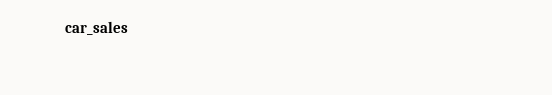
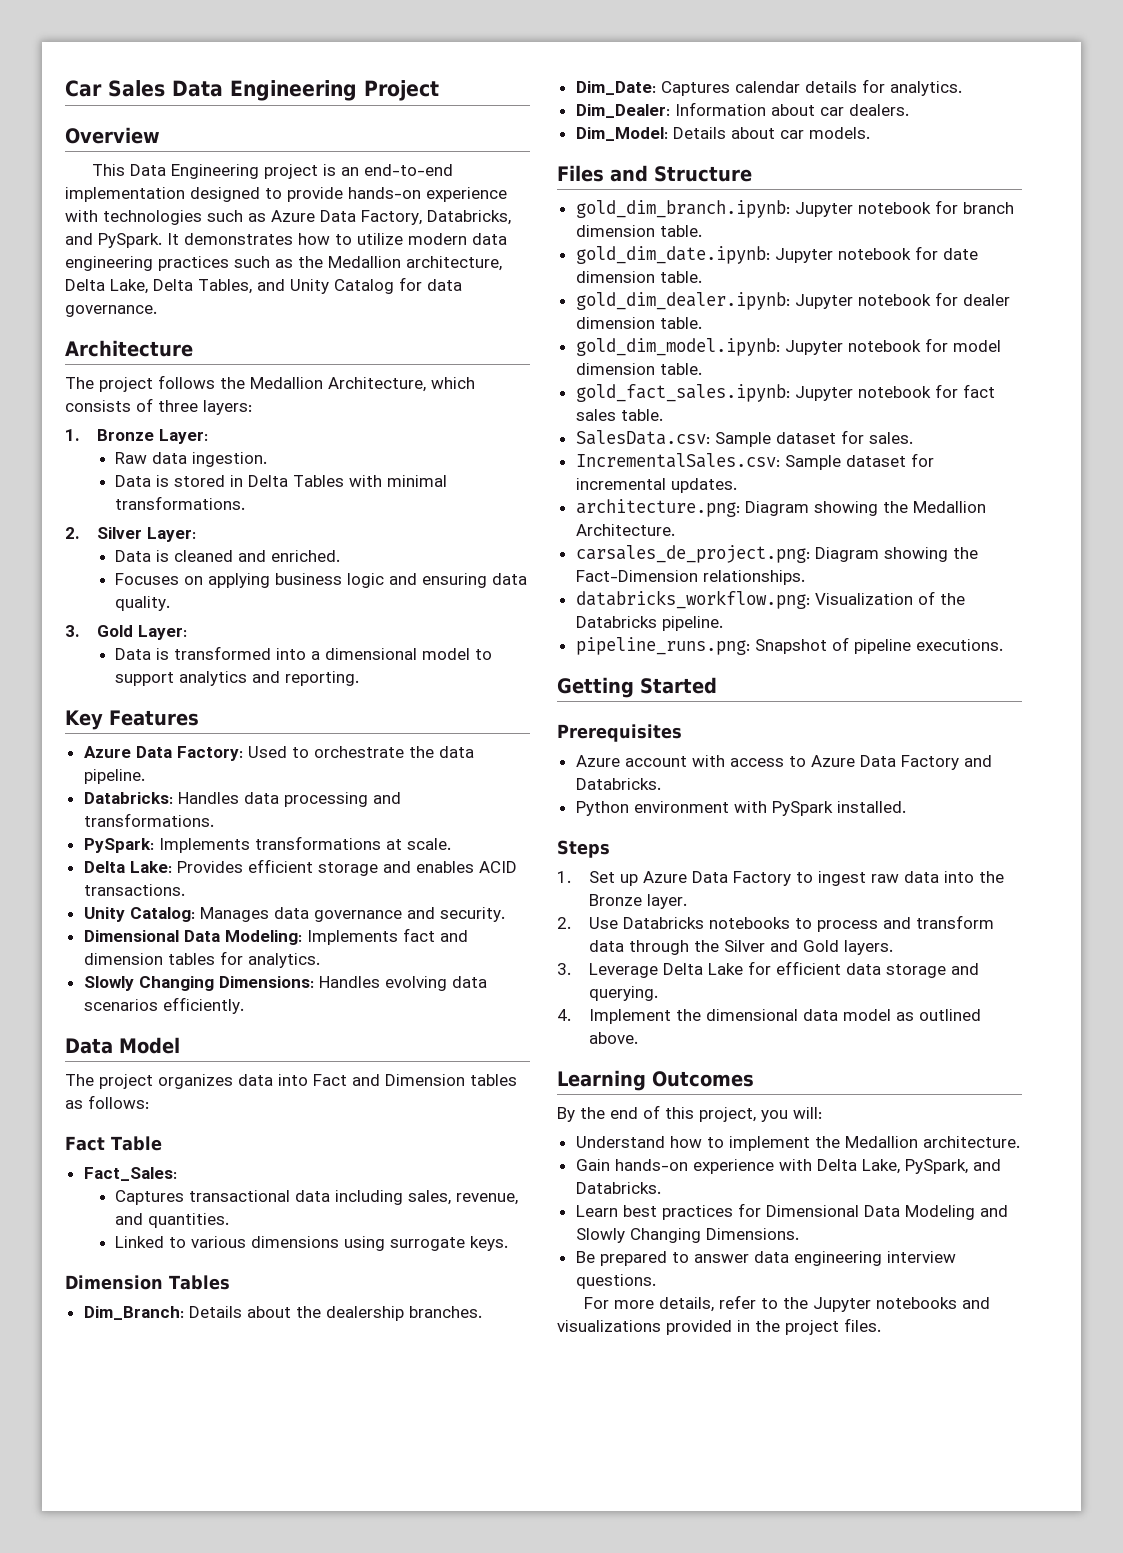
- car_sales
+ Car Sales Data Engineering Project
+ Overview
+ This Data Engineering project is an end-to-end implementation designed to provide hands-on experience with technologies such as Azure Data Factory, Databricks, and PySpark. It demonstrates how to utilize modern data engineering practices such as the Medallion architecture, Delta Lake, Delta Tables, and Unity Catalog for data governance.
+ Architecture
+ The project follows the Medallion Architecture, which consists of three layers:
+ 1. Bronze Layer:
+ Raw data ingestion.
+ Data is stored in Delta Tables with minimal transformations.
+ 2. Silver Layer:
+ Data is cleaned and enriched.
+ Focuses on applying business logic and ensuring data quality.
+ 3. Gold Layer:
+ Data is transformed into a dimensional model to support analytics and reporting.
+ Key Features
+ Azure Data Factory: Used to orchestrate the data pipeline.
+ Databricks: Handles data processing and transformations.
+ PySpark: Implements transformations at scale.
+ Delta Lake: Provides efficient storage and enables ACID transactions.
+ Unity Catalog: Manages data governance and security.
+ Dimensional Data Modeling: Implements fact and dimension tables for analytics.
+ Slowly Changing Dimensions: Handles evolving data scenarios efficiently.
+ Data Model
+ The project organizes data into Fact and Dimension tables as follows:
+ Fact Table
+ Fact_Sales:
+ Captures transactional data including sales, revenue, and quantities.
+ Linked to various dimensions using surrogate keys.
+ Dimension Tables
+ Dim_Branch: Details about the dealership branches.
+ Dim_Date: Captures calendar details for analytics.
+ Dim_Dealer: Information about car dealers.
+ Dim_Model: Details about car models.
+ Files and Structure
+ gold_dim_branch.ipynb: Jupyter notebook for branch dimension table.
+ gold_dim_date.ipynb: Jupyter notebook for date dimension table.
+ gold_dim_dealer.ipynb: Jupyter notebook for dealer dimension table.
+ gold_dim_model.ipynb: Jupyter notebook for model dimension table.
+ gold_fact_sales.ipynb: Jupyter notebook for fact sales table.
+ SalesData.csv: Sample dataset for sales.
+ IncrementalSales.csv: Sample dataset for incremental updates.
+ architecture.png: Diagram showing the Medallion Architecture.
+ carsales_de_project.png: Diagram showing the Fact-Dimension relationships.
+ databricks_workflow.png: Visualization of the Databricks pipeline.
+ pipeline_runs.png: Snapshot of pipeline executions.
+ Getting Started
+ Prerequisites
+ Azure account with access to Azure Data Factory and Databricks.
+ Python environment with PySpark installed.
+ Steps
+ 1. Set up Azure Data Factory to ingest raw data into the Bronze layer.
+ 2. Use Databricks notebooks to process and transform data through the Silver and Gold layers.
+ 3. Leverage Delta Lake for efficient data storage and querying.
+ 4. Implement the dimensional data model as outlined above.
+ Learning Outcomes
+ By the end of this project, you will:
+ Understand how to implement the Medallion architecture.
+ Gain hands-on experience with Delta Lake, PySpark, and Databricks.
+ Learn best practices for Dimensional Data Modeling and Slowly Changing Dimensions.
+ Be prepared to answer data engineering interview questions.
+ For more details, refer to the Jupyter notebooks and visualizations provided in the project files.

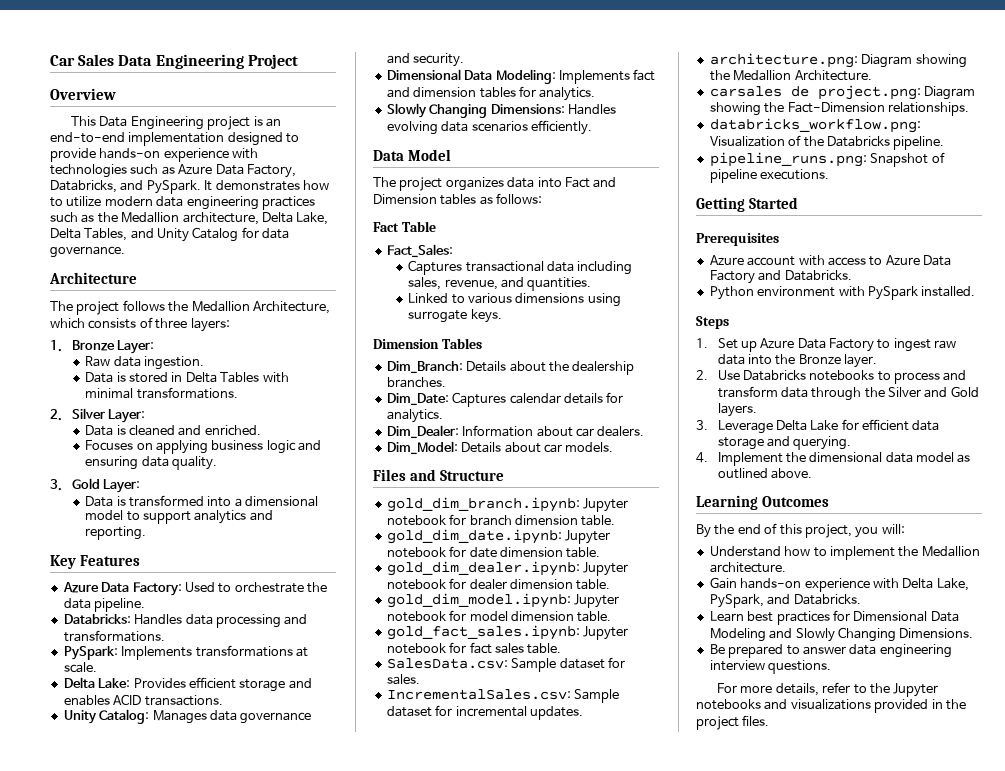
- carsales_de_project.png: Diagram showing the Fact-Dimension relationships.
+ carsales de project.png: Diagram showing the Fact-Dimension relationships.

